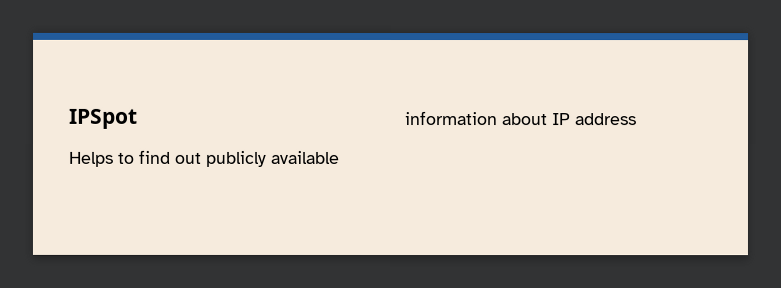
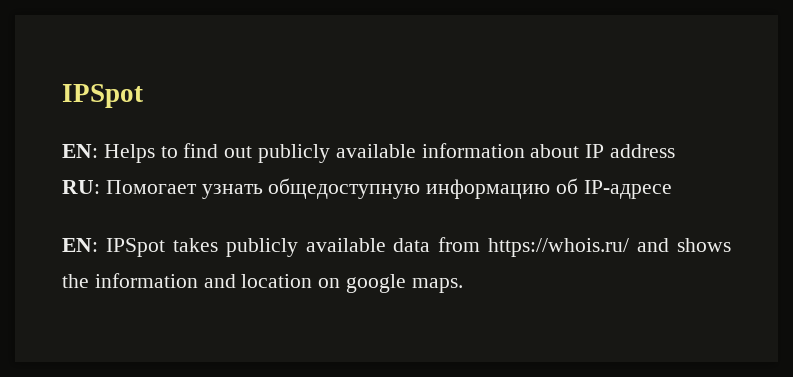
- Helps to find out publicly available information about IP address
+ EN: Helps to find out publicly available information about IP address
+ RU: Помогает узнать общедоступную информацию об IP-адресе
+ EN: IPSpot takes publicly available data from https://whois.ru/ and shows the information and location on google maps.

